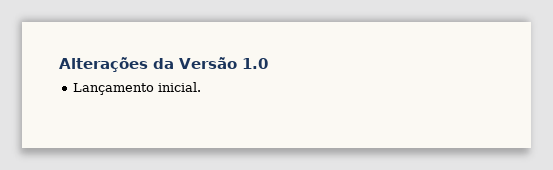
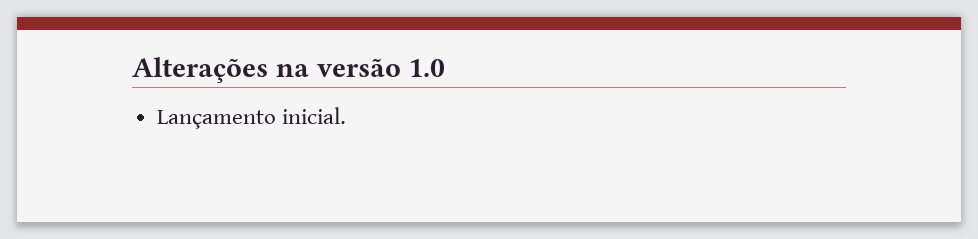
- Alterações da Versão 1.0
+ Alterações na versão 1.0

